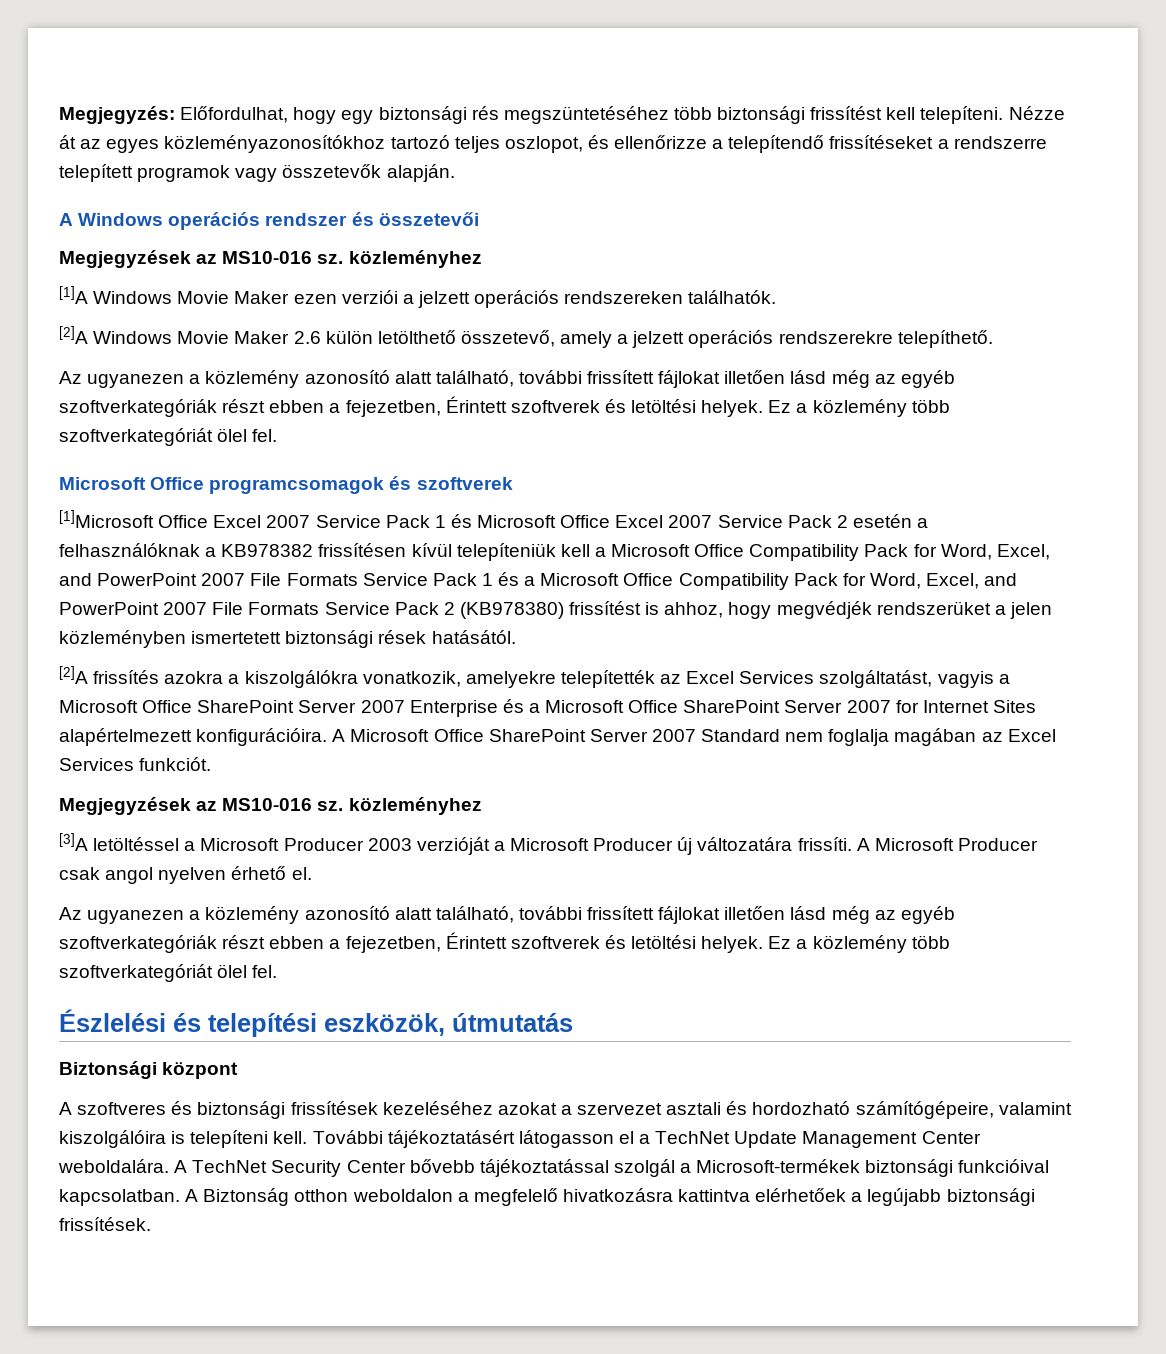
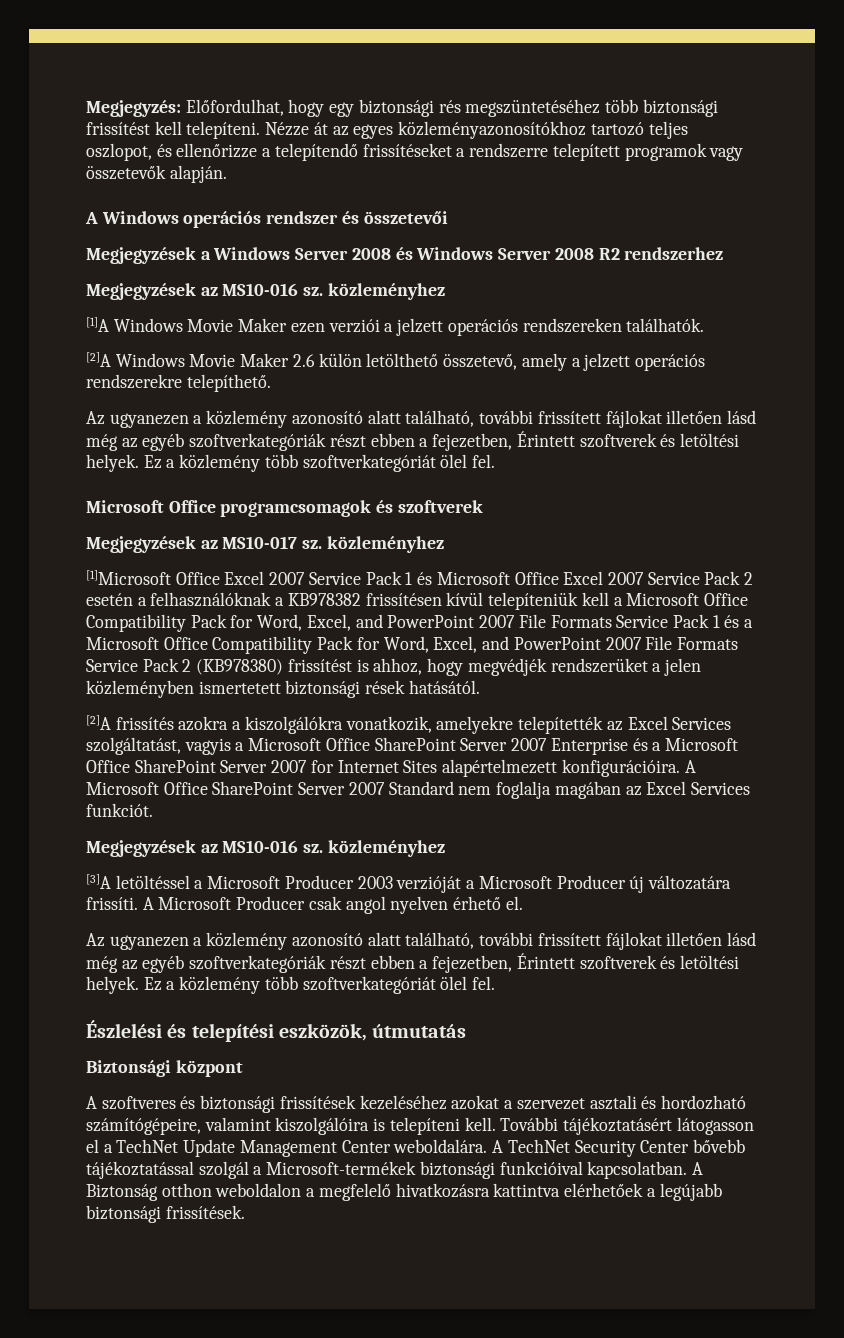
+ Megjegyzések a Windows Server 2008 és Windows Server 2008 R2 rendszerhez
+ Megjegyzések az MS10-017 sz. közleményhez

